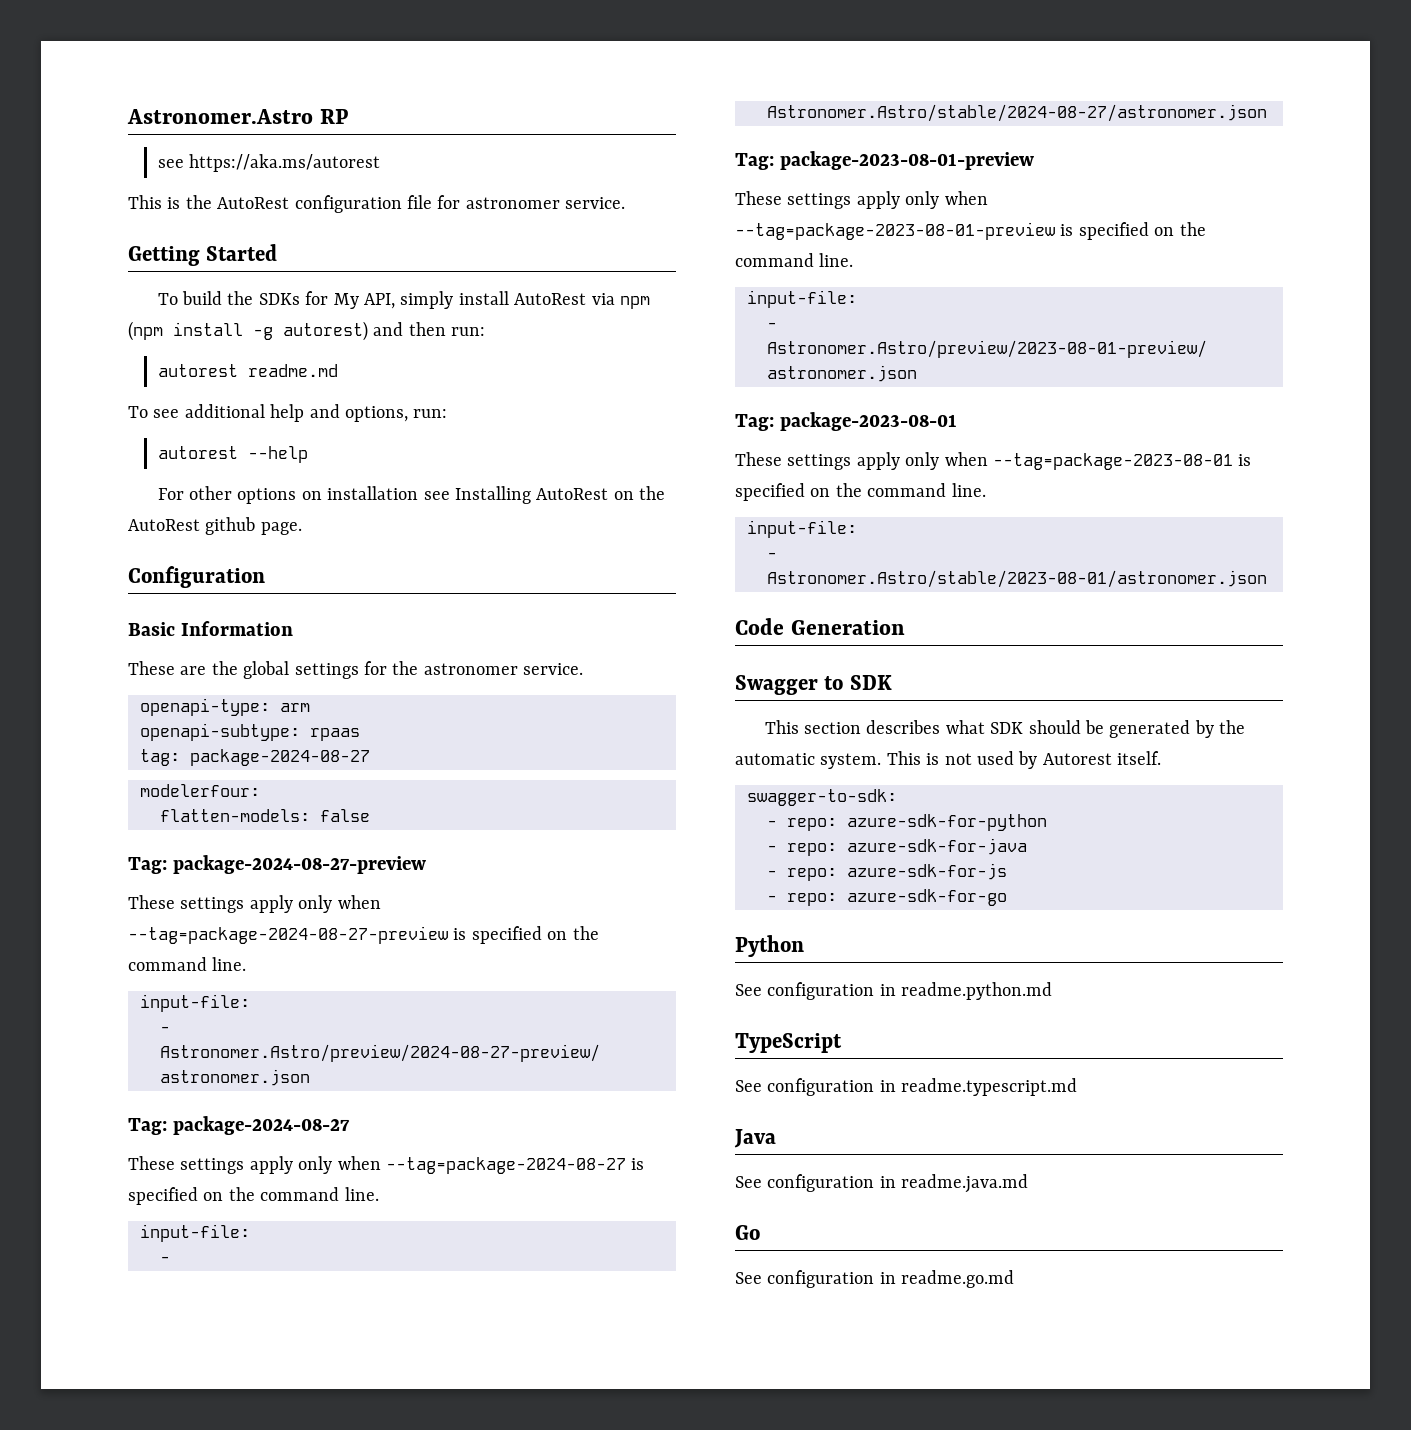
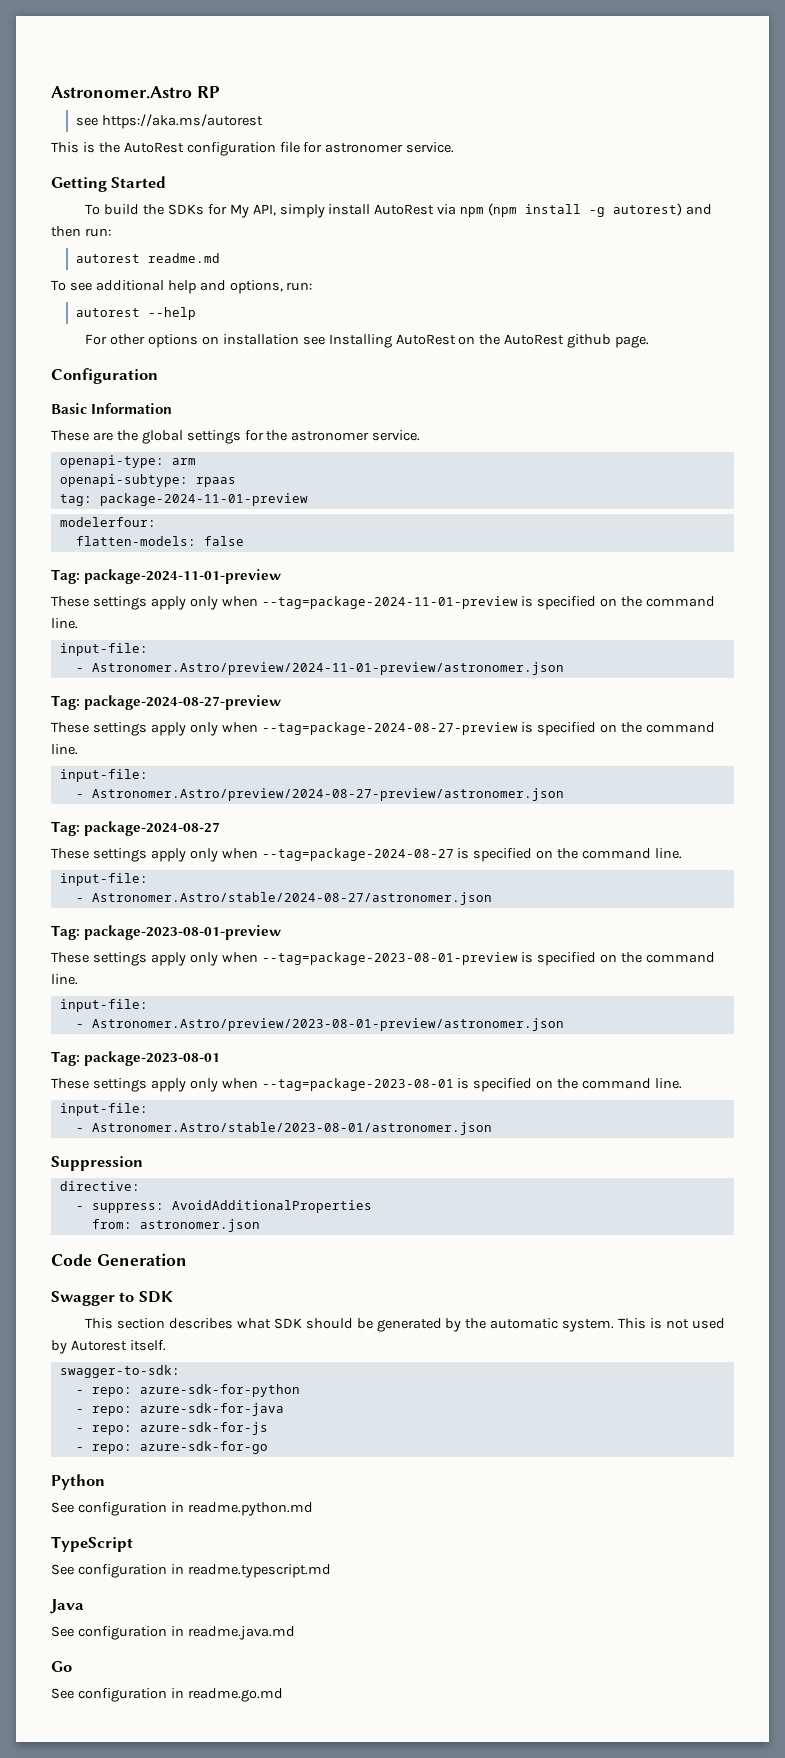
- tag: package-2024-08-27
+ tag: package-2024-11-01-preview
+ Tag: package-2024-11-01-preview
+ These settings apply only when --tag=package-2024-11-01-preview is specified on the command line.
+ input-file:
+ - Astronomer.Astro/preview/2024-11-01-preview/astronomer.json
+ Suppression
+ directive:
+ - suppress: AvoidAdditionalProperties
+ from: astronomer.json

